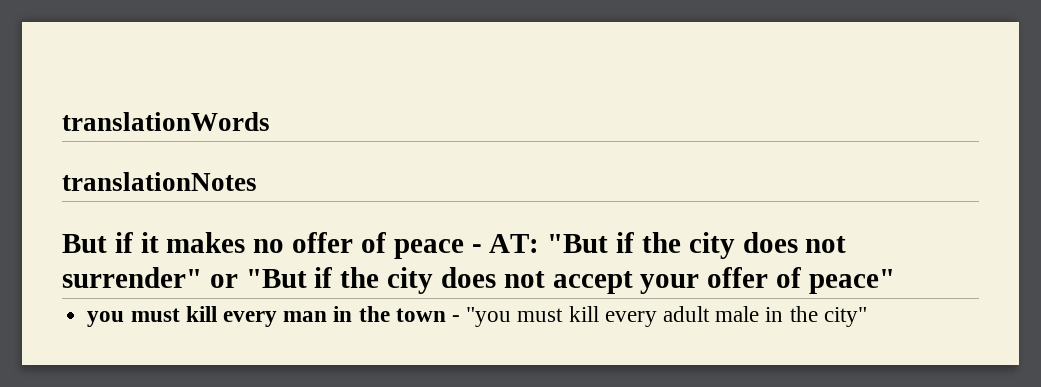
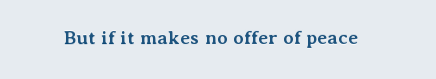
- translationWords
- translationNotes
- But if it makes no offer of peace - AT: "But if the city does not surrender" or "But if the city does not accept your offer of peace"
- you must kill every man in the town - "you must kill every adult male in the city"
+ But if it makes no offer of peace

